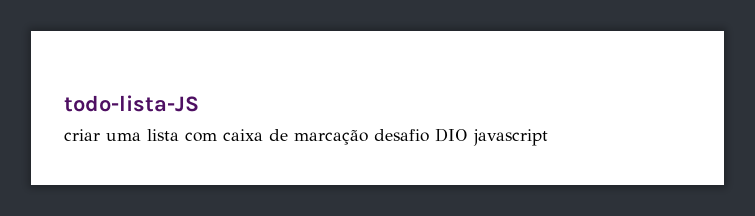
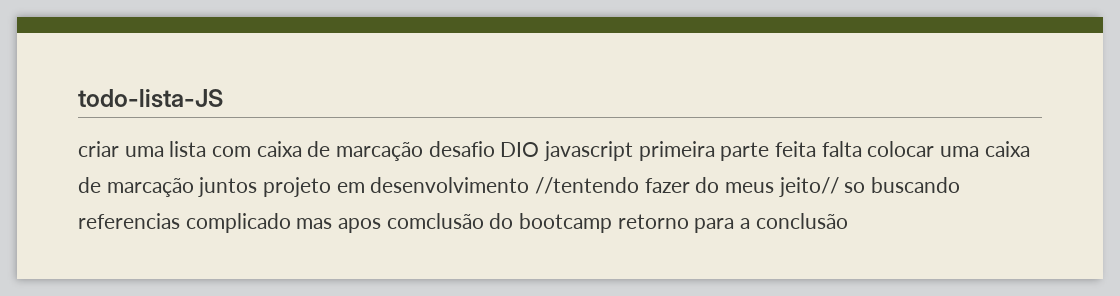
- criar uma lista com caixa de marcação desafio DIO javascript
+ criar uma lista com caixa de marcação desafio DIO javascript primeira parte feita falta colocar uma caixa de marcação juntos projeto em desenvolvimento //tentendo fazer do meus jeito// so buscando referencias complicado mas apos comclusão do bootcamp retorno para a conclusão

